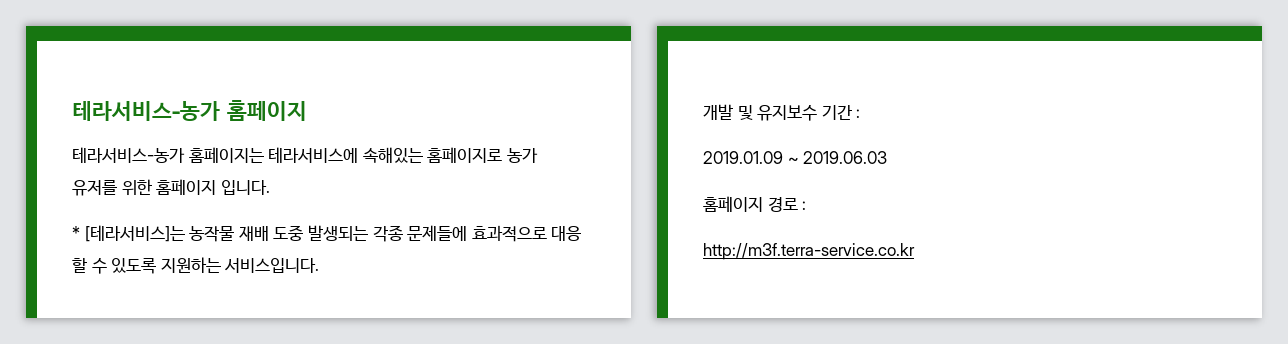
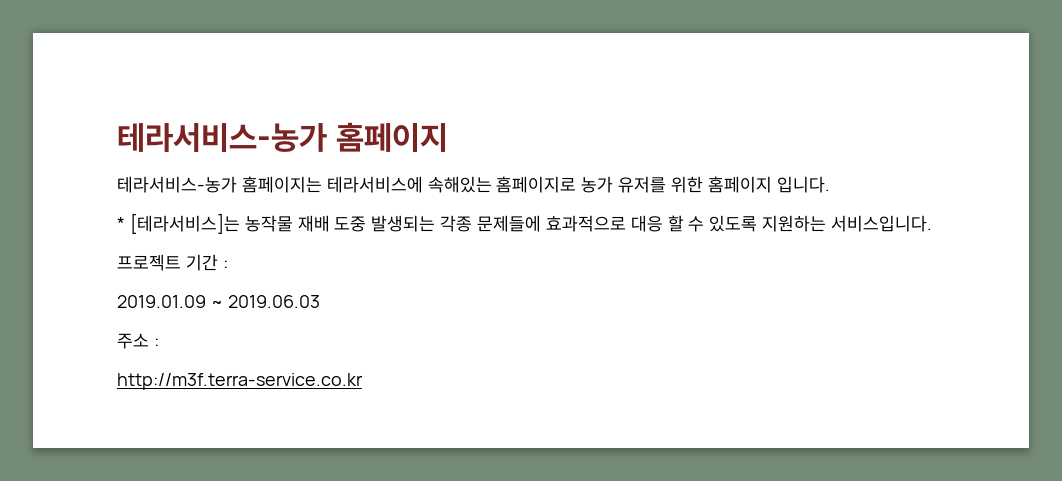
- 개발 및 유지보수 기간 :
+ 프로젝트 기간 :
- 홈페이지 경로 :
+ 주소 :

